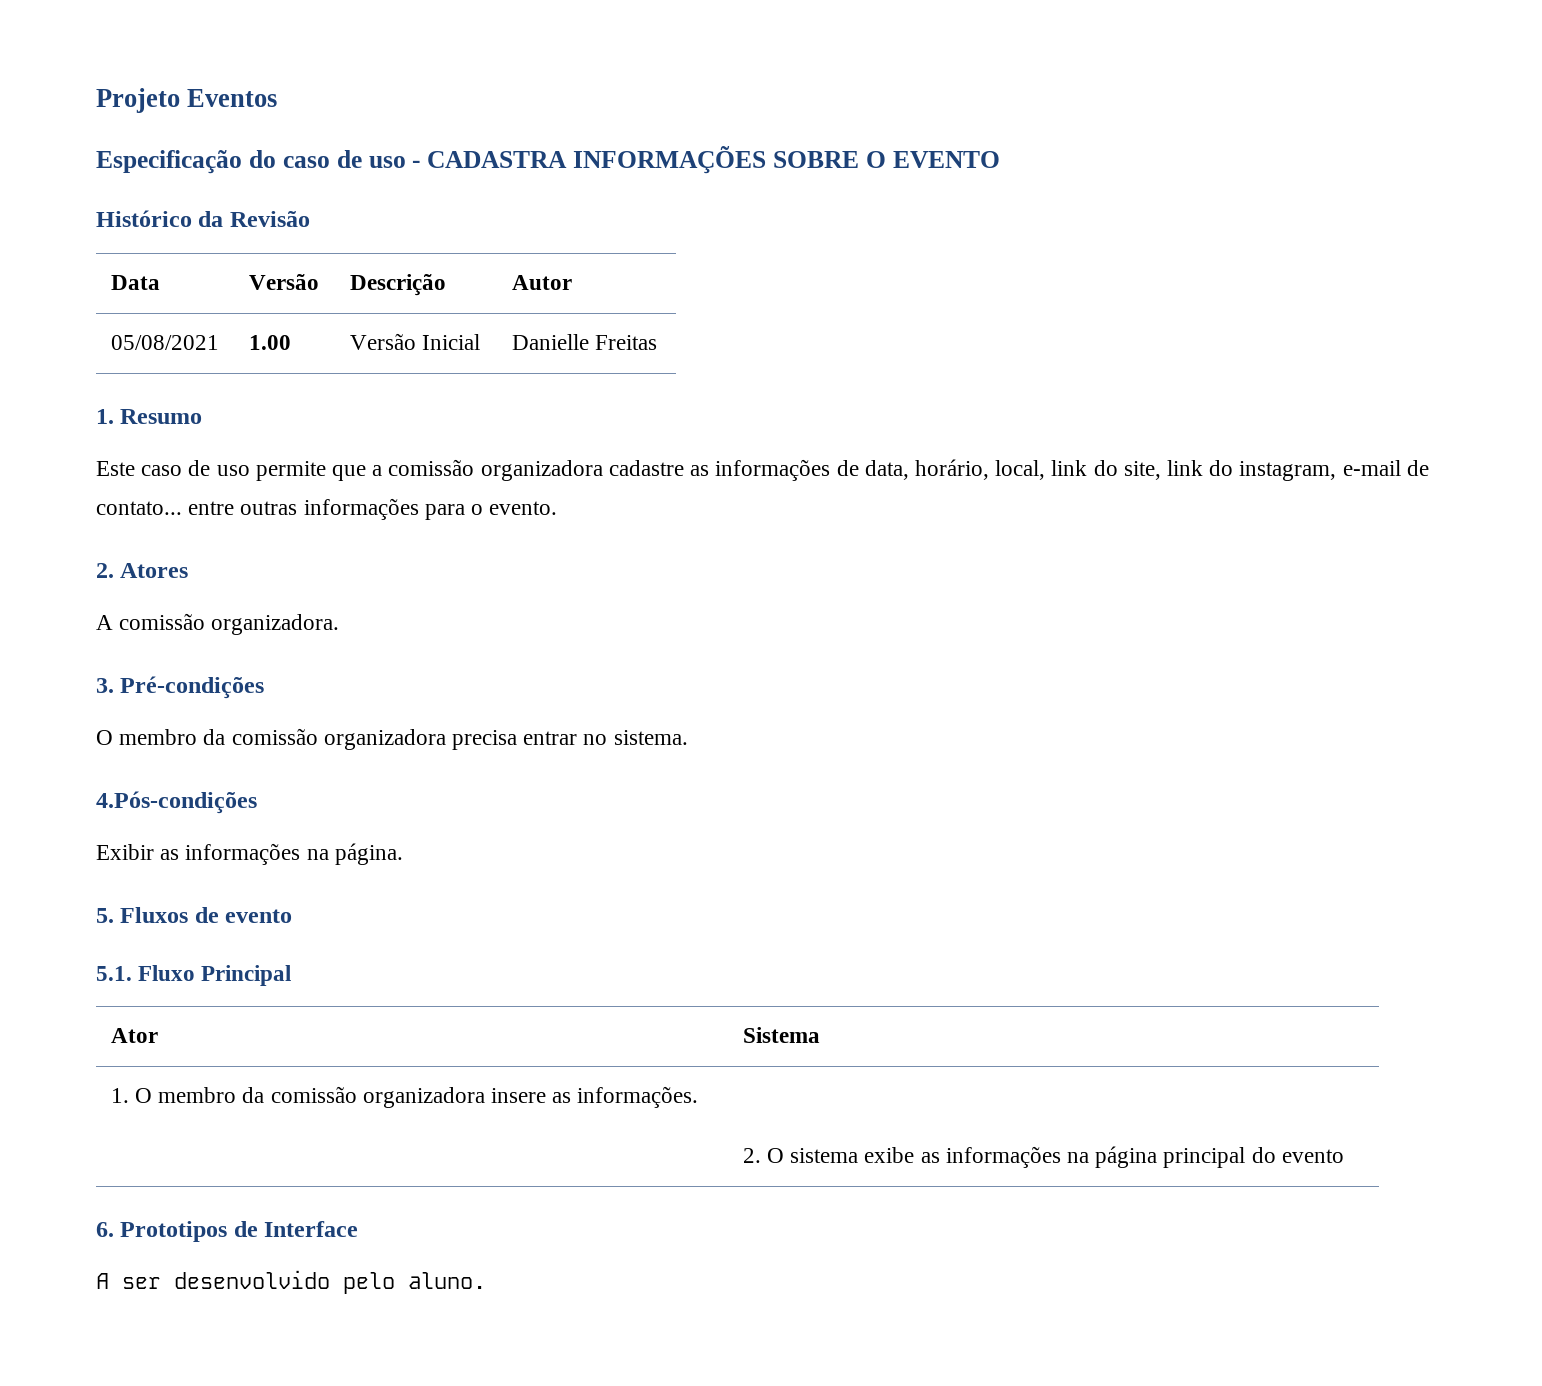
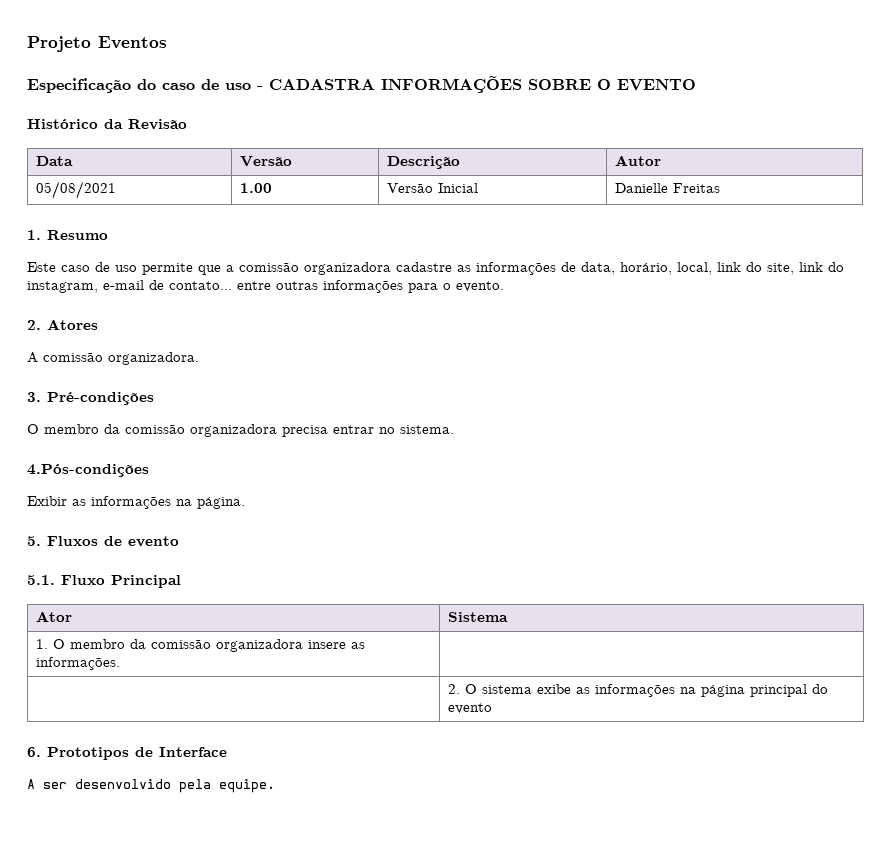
- A ser desenvolvido pelo aluno.
+ A ser desenvolvido pela equipe.

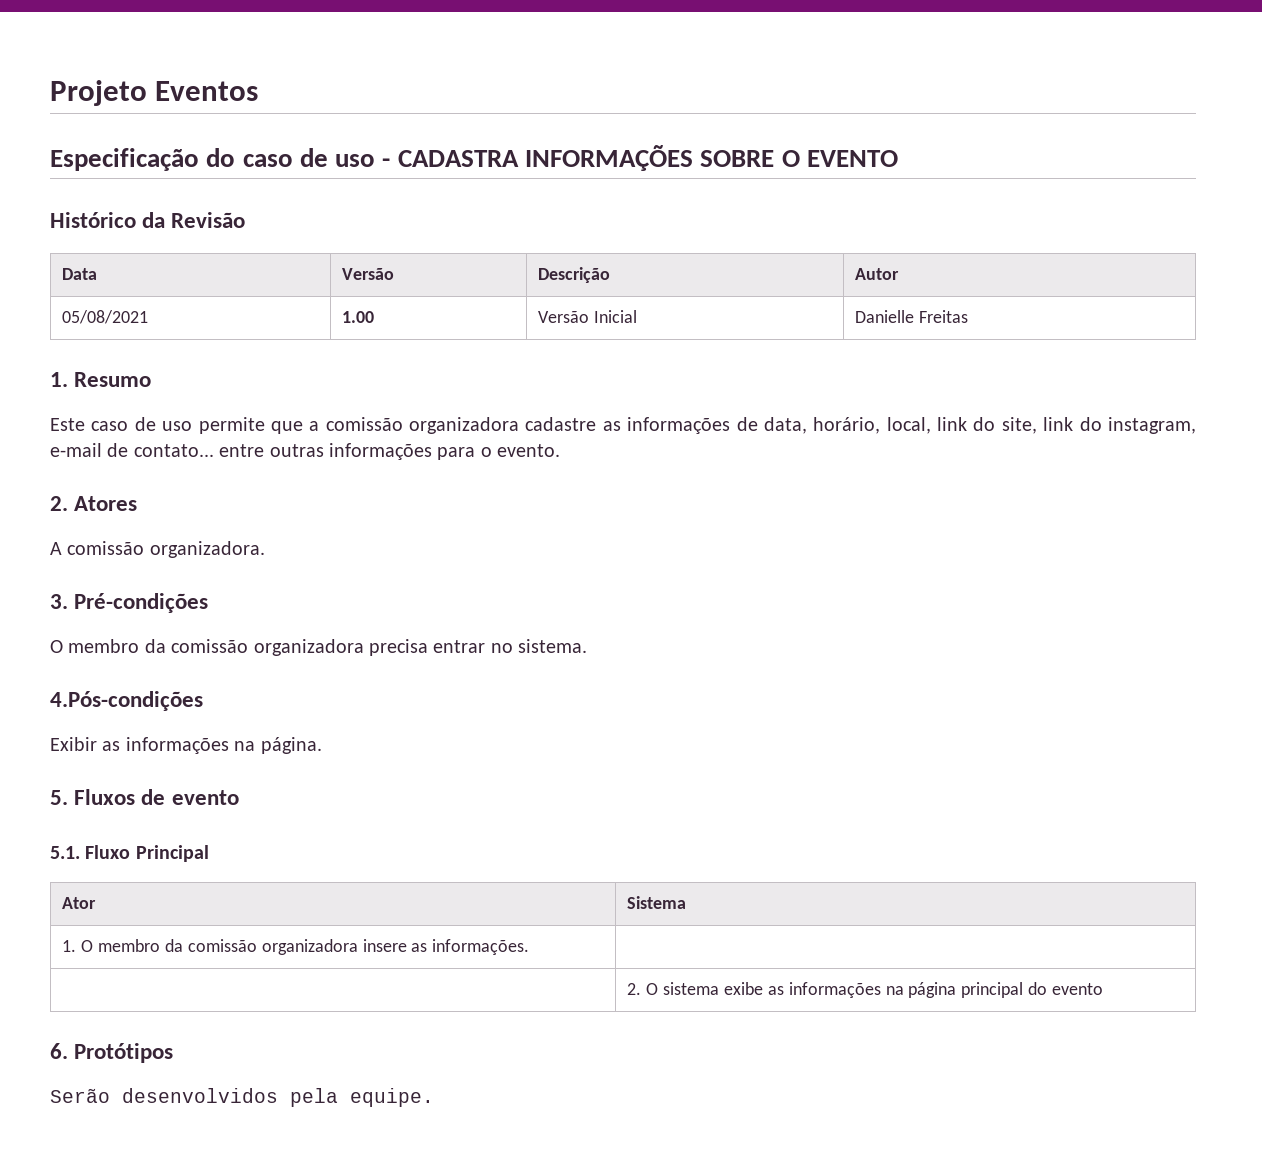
- 6. Prototipos de Interface
- A ser desenvolvido pela equipe.
+ 6. Protótipos
+ Serão desenvolvidos pela equipe.

